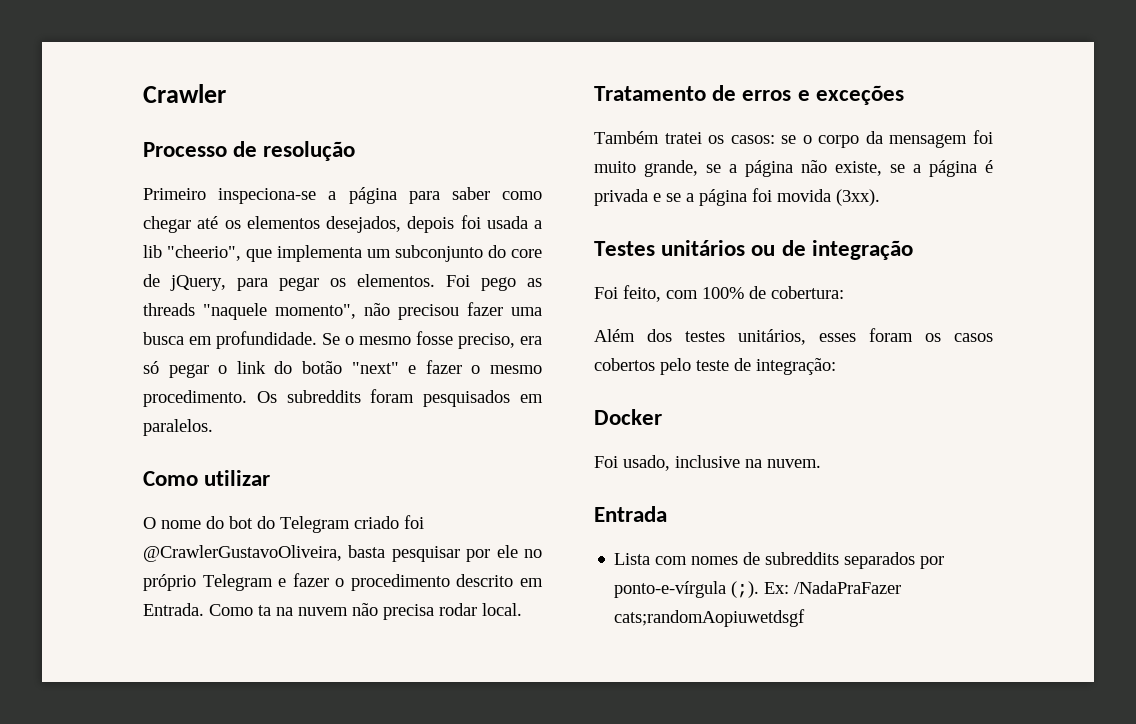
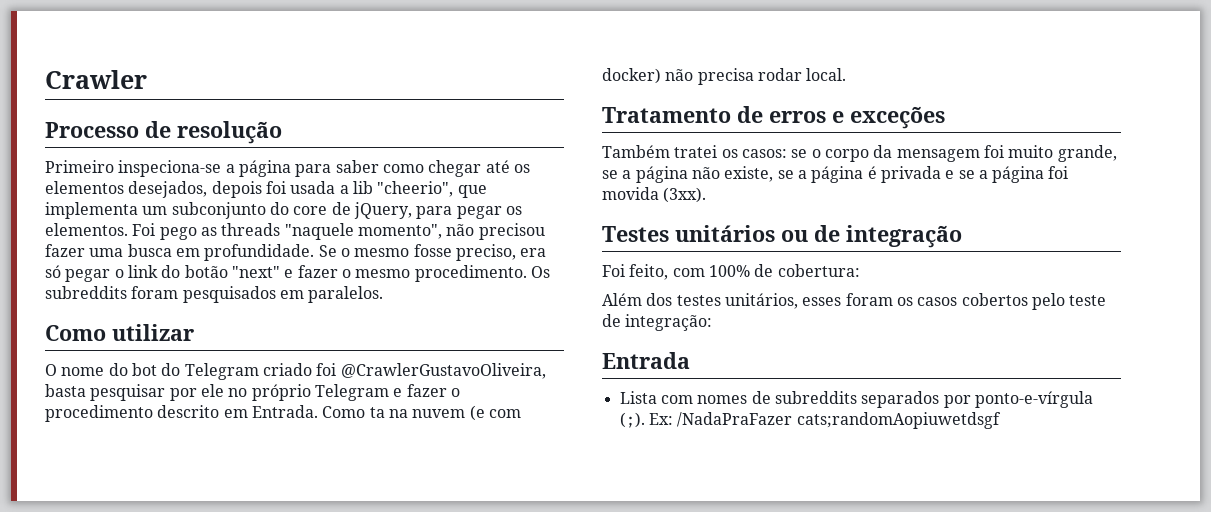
- Como ta na nuvem não precisa rodar local.
+ Como ta na nuvem (e com docker) não precisa rodar local.
- Docker
- Foi usado, inclusive na nuvem.

